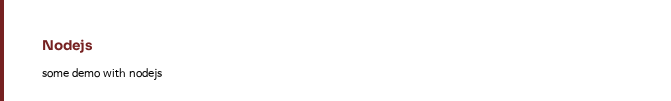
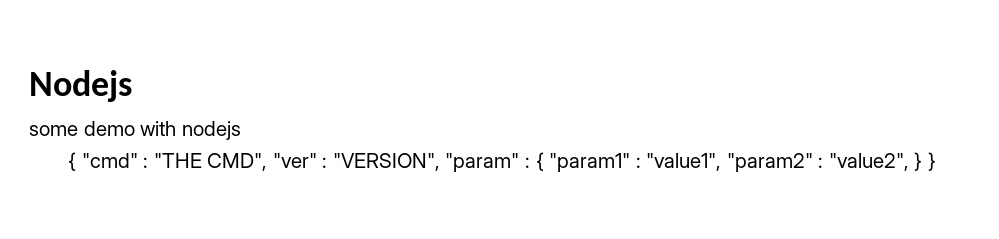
+ { "cmd" : "THE CMD", "ver" : "VERSION", "param" : { "param1" : "value1", "param2" : "value2", } }

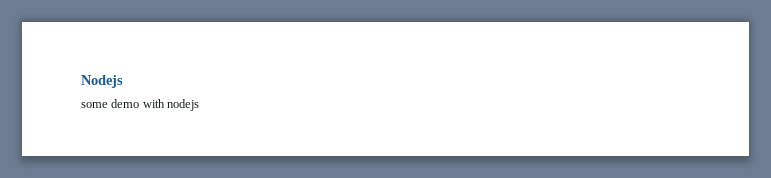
- { "cmd" : "THE CMD", "ver" : "VERSION", "param" : { "param1" : "value1", "param2" : "value2", } }

